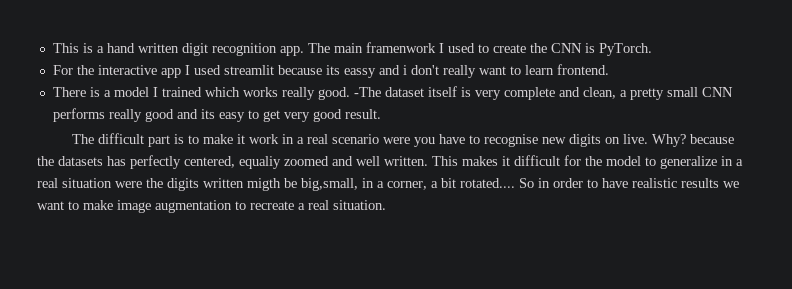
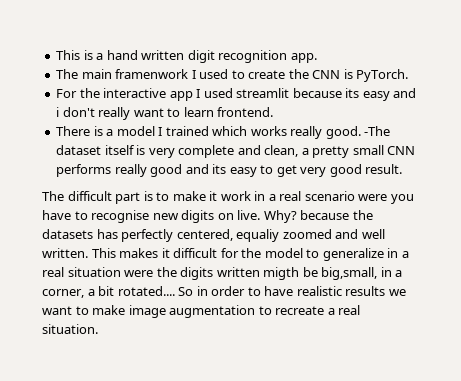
- This is a hand written digit recognition app. The main framenwork I used to create the CNN is PyTorch.
+ This is a hand written digit recognition app.
+ The main framenwork I used to create the CNN is PyTorch.
- For the interactive app I used streamlit because its eassy and i don't really want to learn frontend.
+ For the interactive app I used streamlit because its easy and i don't really want to learn frontend.

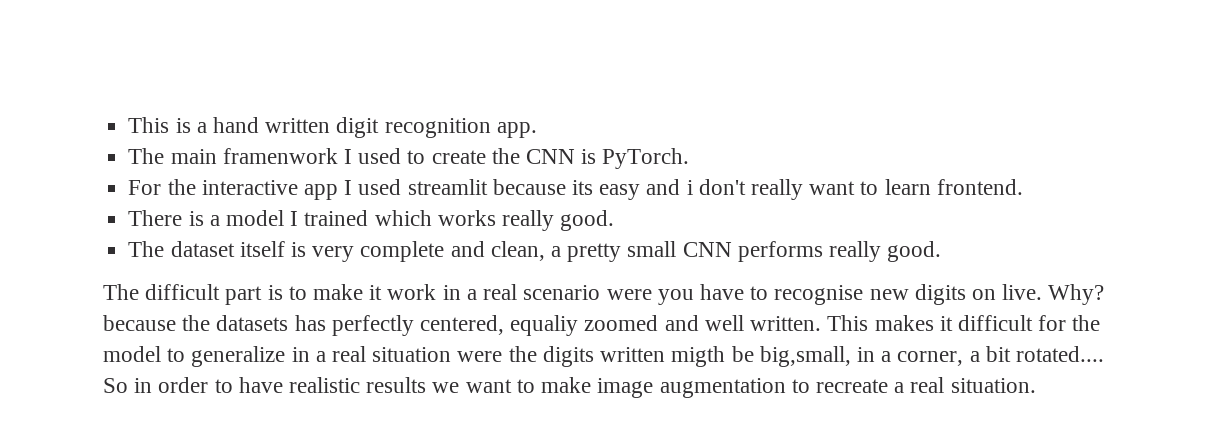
- There is a model I trained which works really good. -The dataset itself is very complete and clean, a pretty small CNN performs really good and its easy to get very good result.
+ There is a model I trained which works really good.
+ The dataset itself is very complete and clean, a pretty small CNN performs really good.

